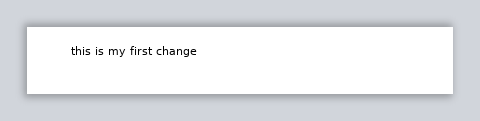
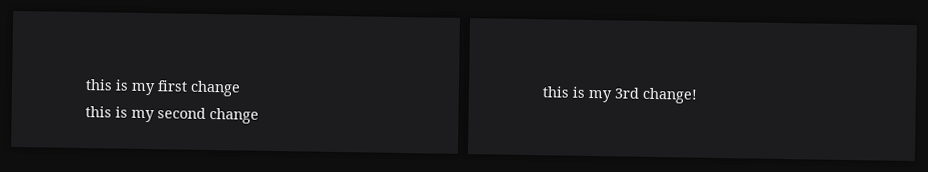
+ this is my second change
+ this is my 3rd change!

